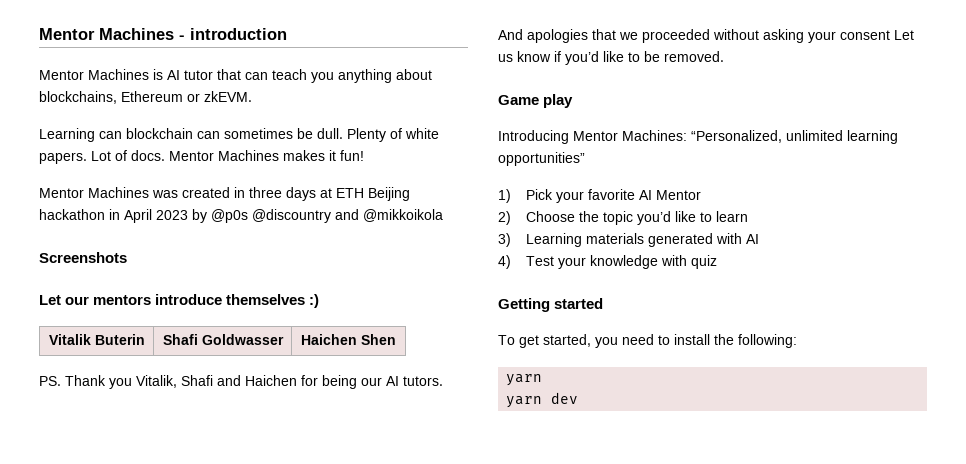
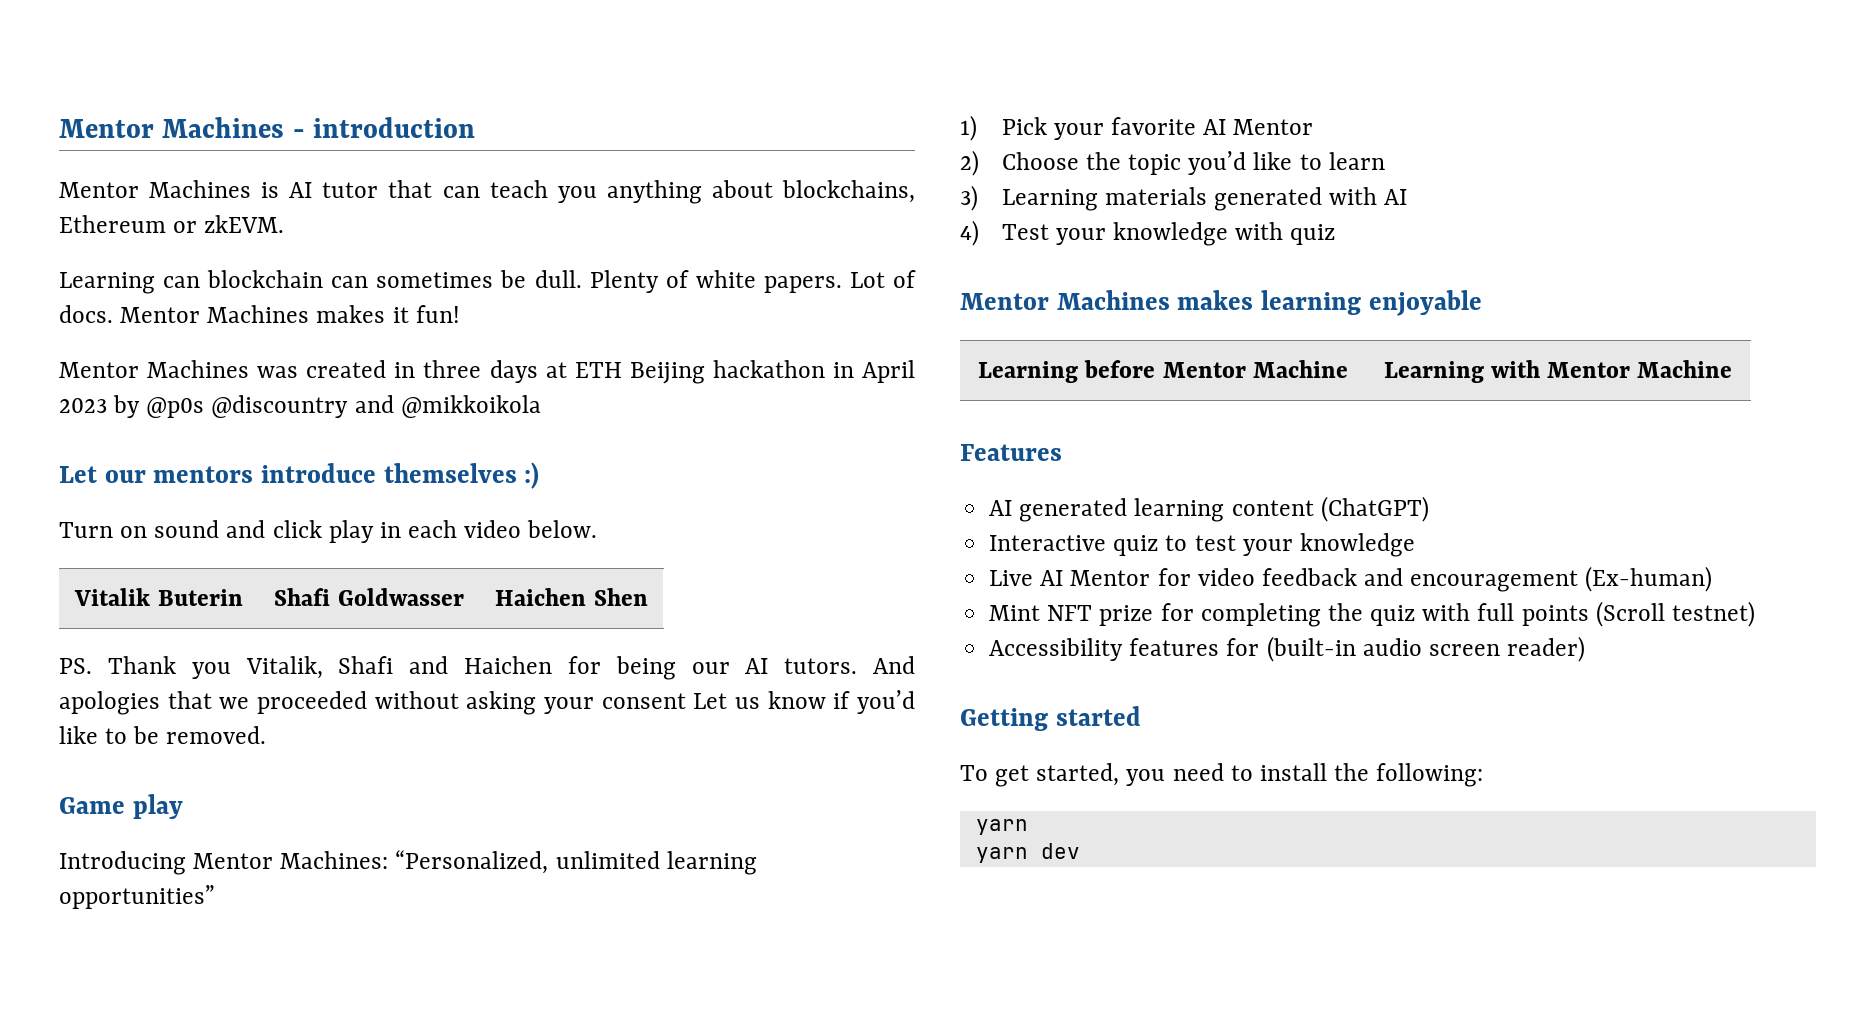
- Screenshots
+ Turn on sound and click play in each video below.
+ Mentor Machines makes learning enjoyable
+ Learning before Mentor Machine | Learning with Mentor Machine
+ Features
+ AI generated learning content (ChatGPT)
+ Interactive quiz to test your knowledge
+ Live AI Mentor for video feedback and encouragement (Ex-human)
+ Mint NFT prize for completing the quiz with full points (Scroll testnet)
+ Accessibility features for (built-in audio screen reader)

